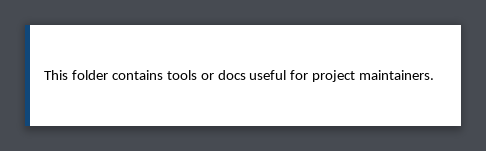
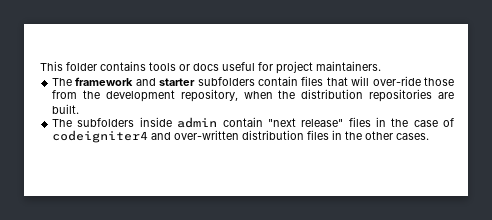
+ The framework and starter subfolders contain files that will over-ride those from the development repository, when the distribution repositories are built.
+ The subfolders inside admin contain "next release" files in the case of codeigniter4 and over-written distribution files in the other cases.

